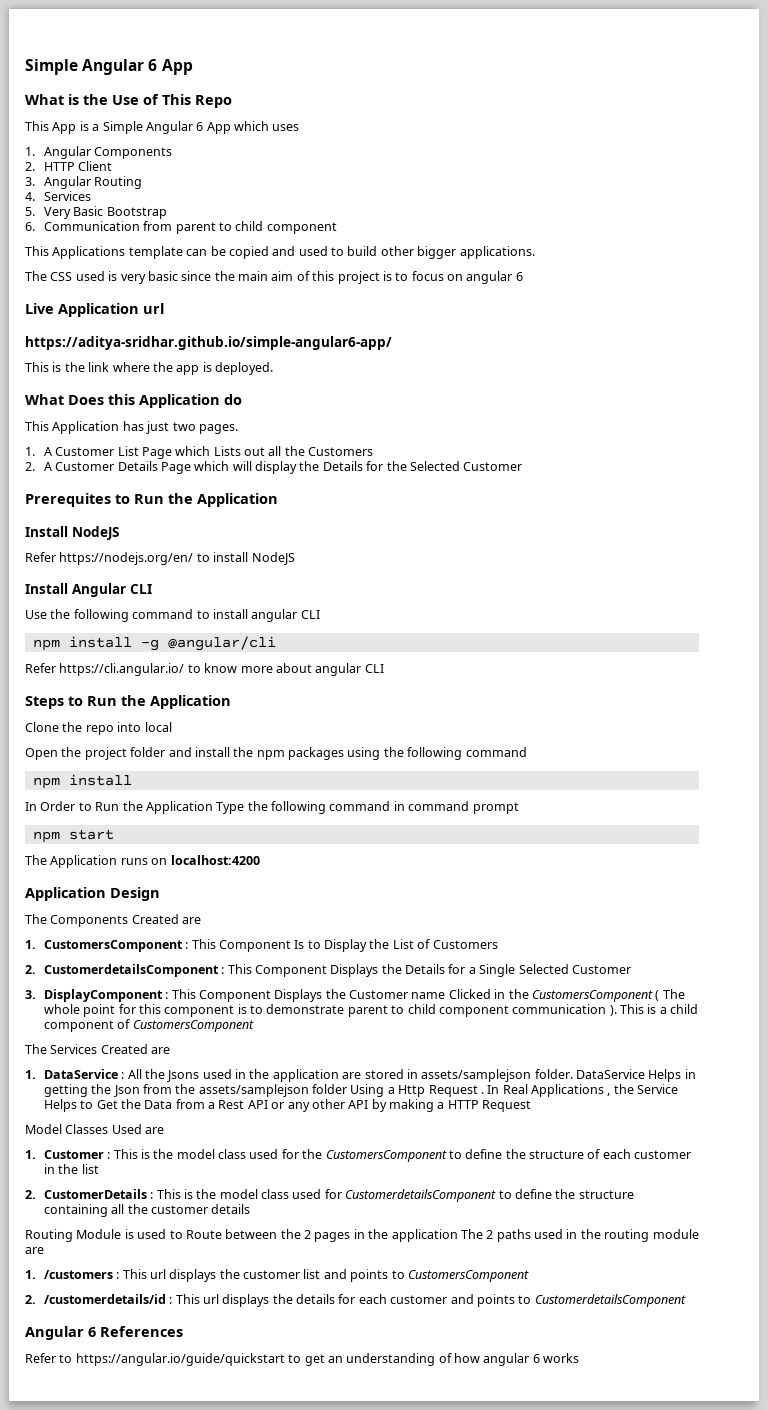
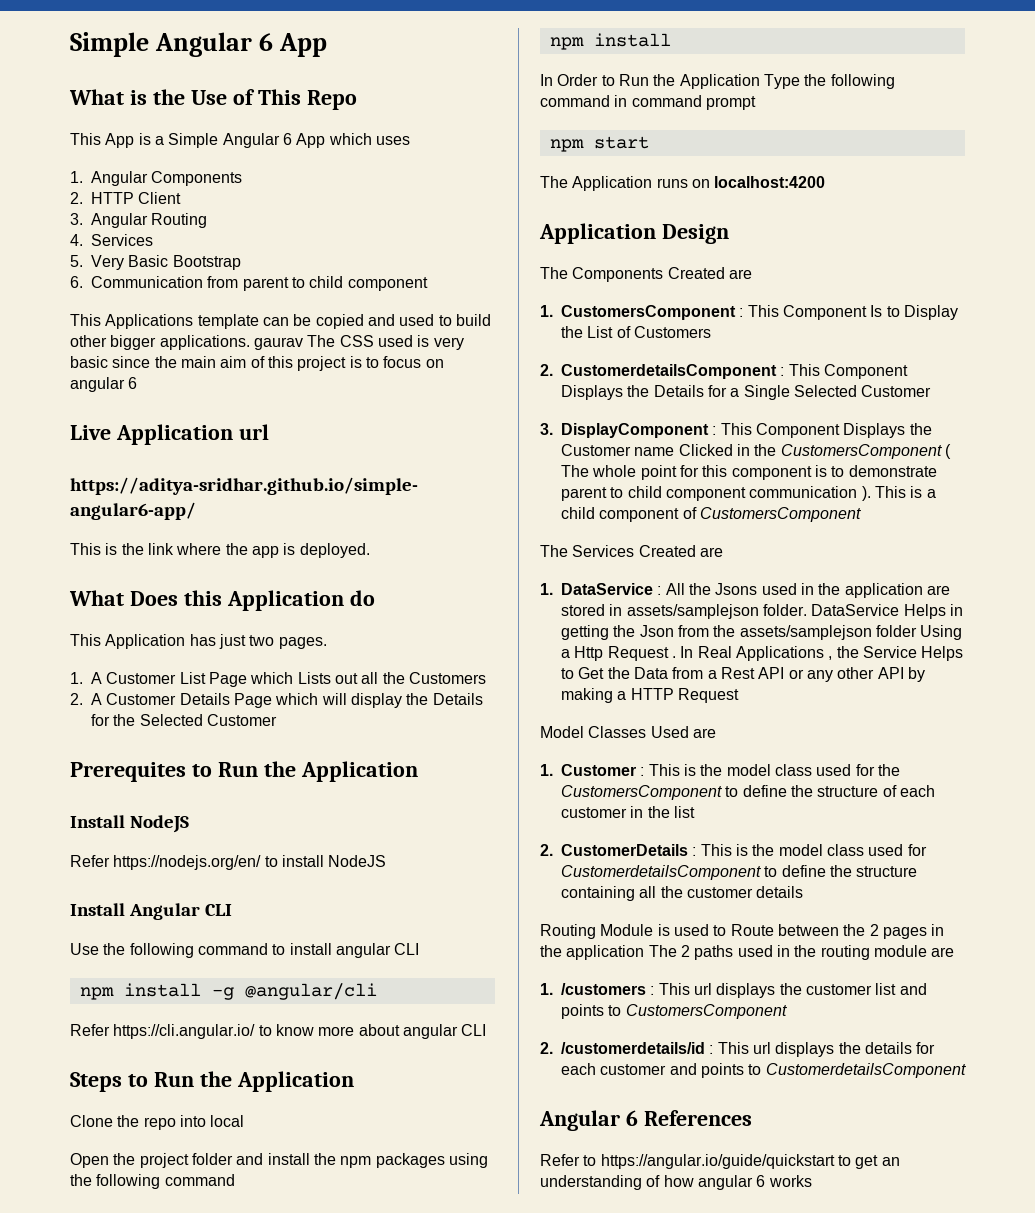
- This Applications template can be copied and used to build other bigger applications.
- The CSS used is very basic since the main aim of this project is to focus on angular 6
+ This Applications template can be copied and used to build other bigger applications. gaurav The CSS used is very basic since the main aim of this project is to focus on angular 6

